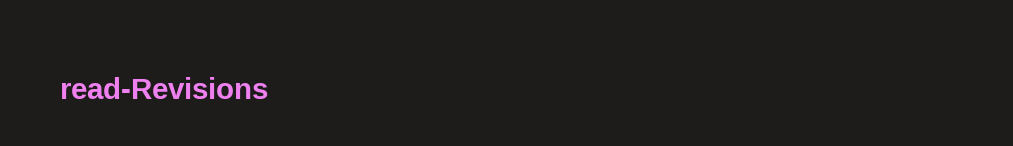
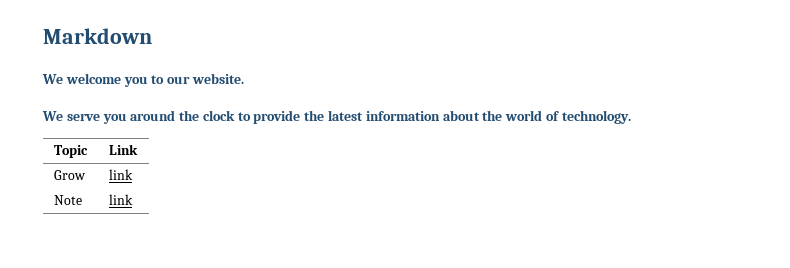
- read-Revisions
+ Markdown
+ We welcome you to our website.
+ We serve you around the clock to provide the latest information about the world of technology.
+ Topic | Link
+ Grow | link
+ Note | link

